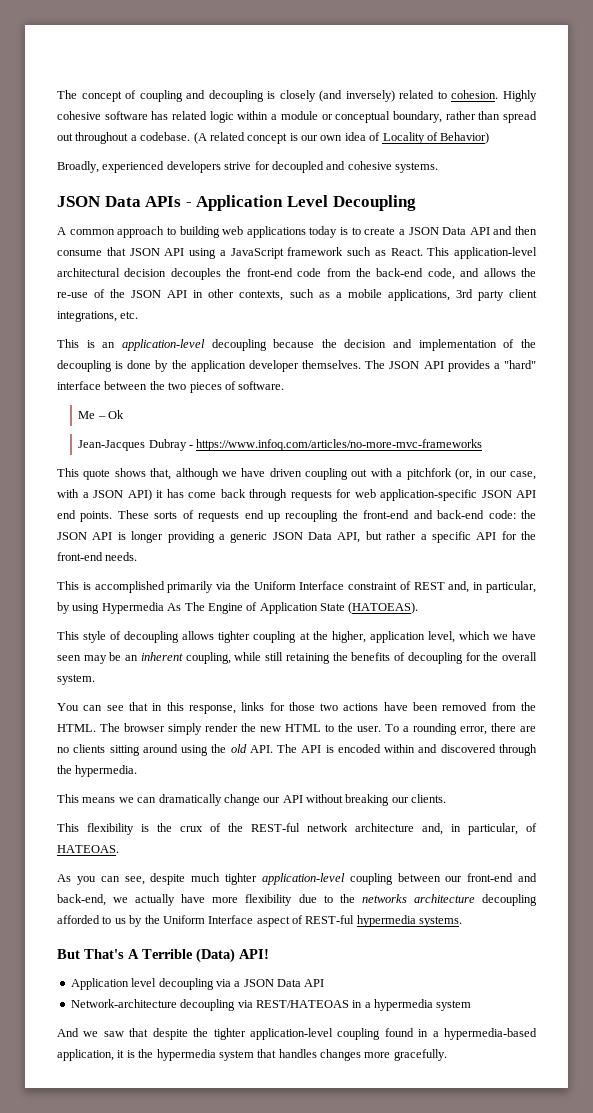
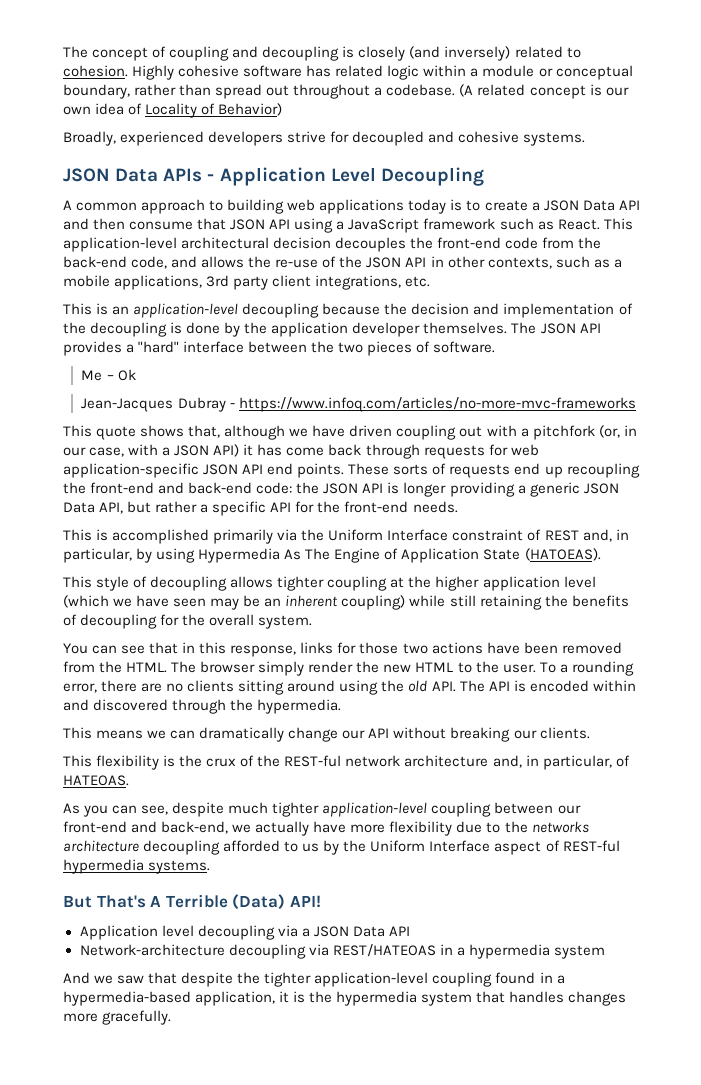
- This style of decoupling allows tighter coupling at the higher, application level, which we have seen may be an inherent coupling, while still retaining the benefits of decoupling for the overall system.
+ This style of decoupling allows tighter coupling at the higher application level (which we have seen may be an inherent coupling) while still retaining the benefits of decoupling for the overall system.

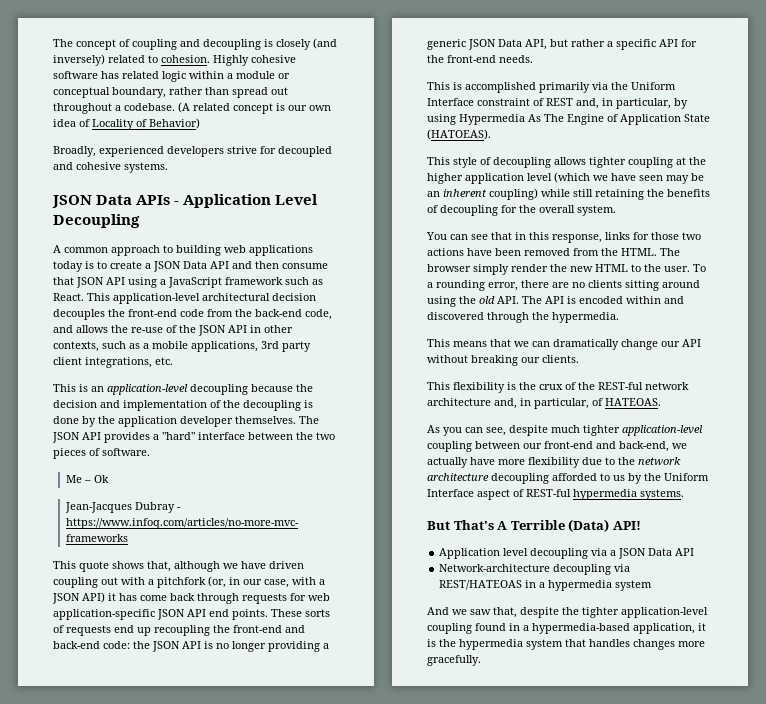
- These sorts of requests end up recoupling the front-end and back-end code: the JSON API is longer providing a generic JSON Data API, but rather a specific API for the front-end needs.
+ These sorts of requests end up recoupling the front-end and back-end code: the JSON API is no longer providing a generic JSON Data API, but rather a specific API for the front-end needs.
- This means we can dramatically change our API without breaking our clients.
+ This means that we can dramatically change our API without breaking our clients.
- As you can see, despite much tighter application-level coupling between our front-end and back-end, we actually have more flexibility due to the networks architecture decoupling afforded to us by the Uniform Interface aspect of REST-ful hypermedia systems.
+ As you can see, despite much tighter application-level coupling between our front-end and back-end, we actually have more flexibility due to the network architecture decoupling afforded to us by the Uniform Interface aspect of REST-ful hypermedia systems.
- And we saw that despite the tighter application-level coupling found in a hypermedia-based application, it is the hypermedia system that handles changes more gracefully.
+ And we saw that, despite the tighter application-level coupling found in a hypermedia-based application, it is the hypermedia system that handles changes more gracefully.

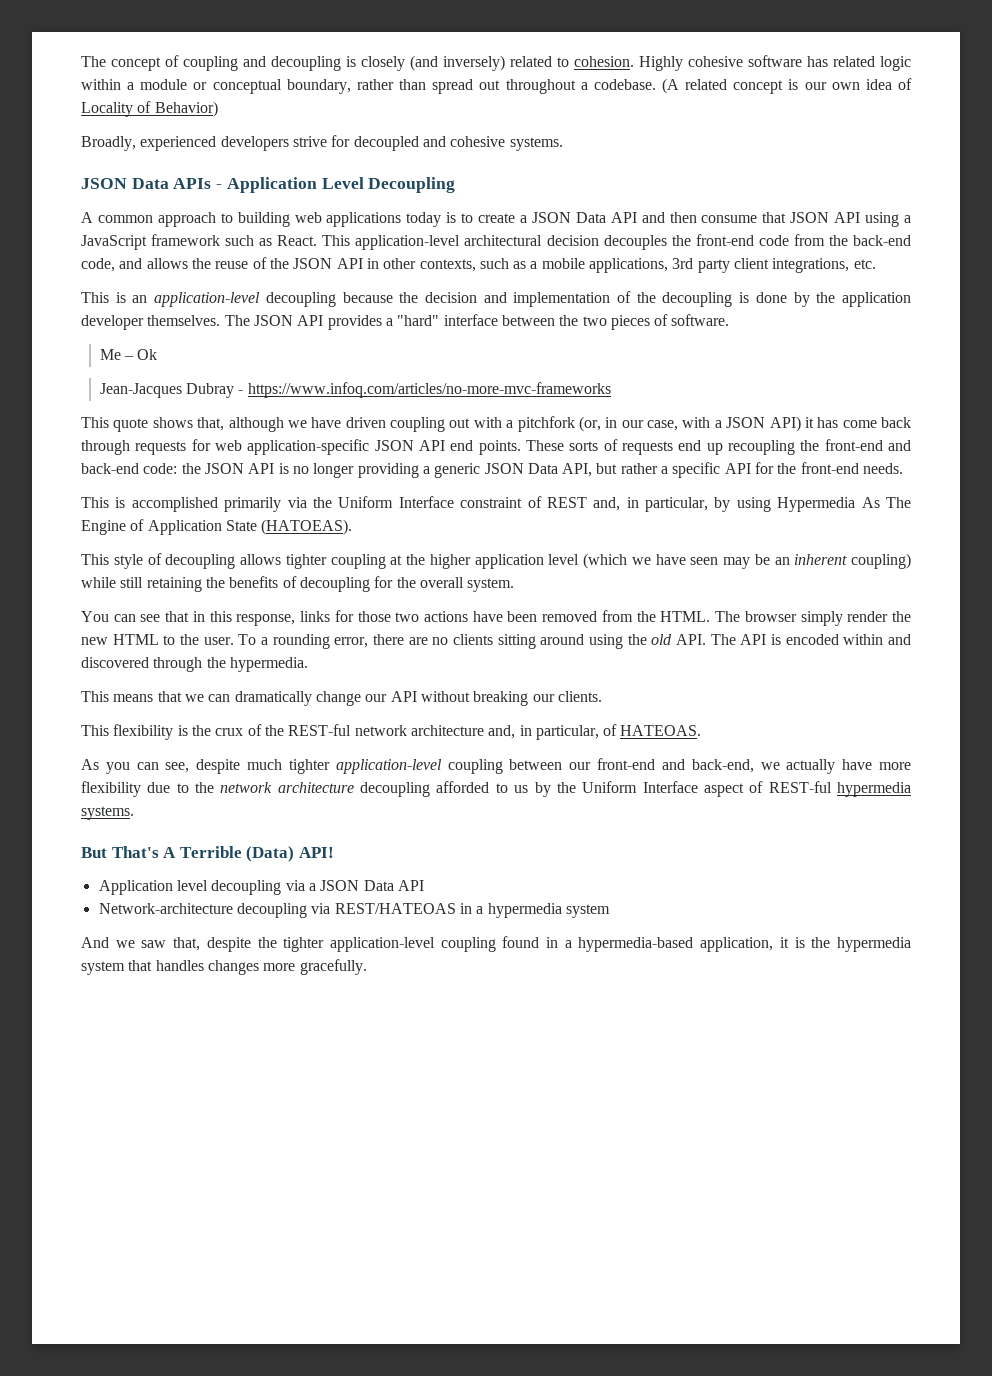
- This application-level architectural decision decouples the front-end code from the back-end code, and allows the re-use of the JSON API in other contexts, such as a mobile applications, 3rd party client integrations, etc.
+ This application-level architectural decision decouples the front-end code from the back-end code, and allows the reuse of the JSON API in other contexts, such as a mobile applications, 3rd party client integrations, etc.

